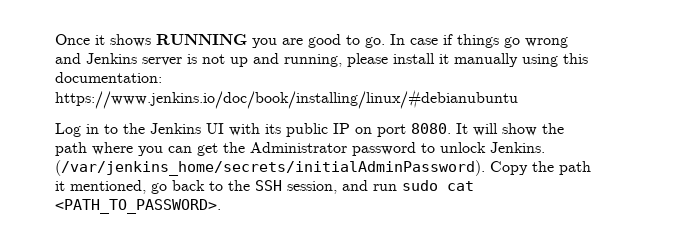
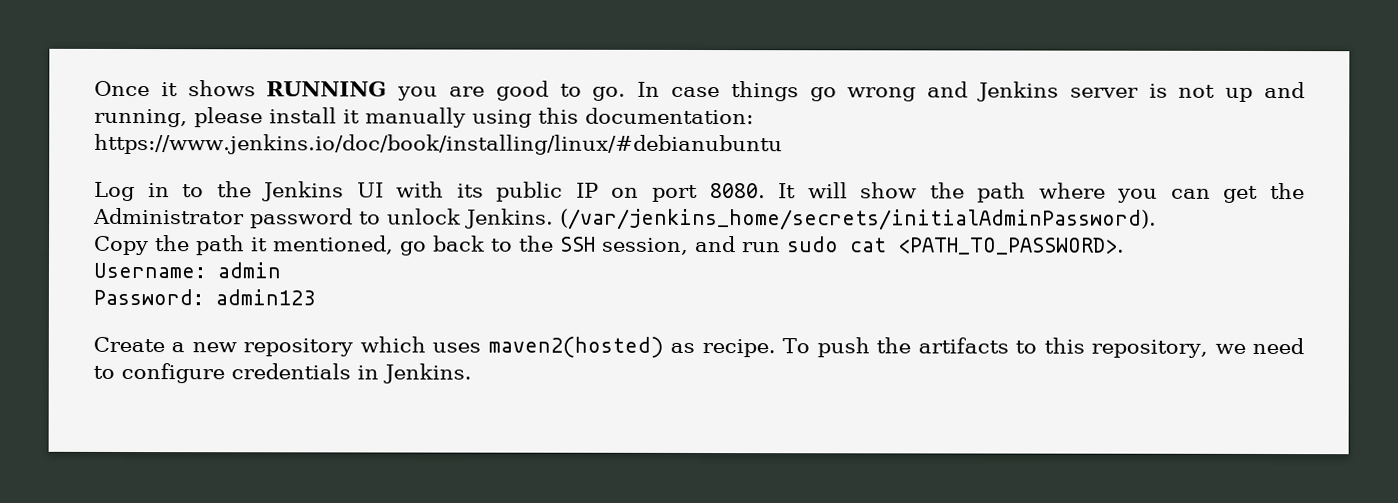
- In case if things go wrong and Jenkins server is not up and running, please install it manually using this documentation: https://www.jenkins.io/doc/book/installing/linux/#debianubuntu
+ In case things go wrong and Jenkins server is not up and running, please install it manually using this documentation: https://www.jenkins.io/doc/book/installing/linux/#debianubuntu
- (/var/jenkins_home/secrets/initialAdminPassword). Copy the path it mentioned, go back to the SSH session, and run sudo cat <PATH_TO_PASSWORD>.
+ (/var/jenkins_home/secrets/initialAdminPassword).
+ Copy the path it mentioned, go back to the SSH session, and run sudo cat <PATH_TO_PASSWORD>.
+ Username: admin
+ Password: admin123
+ Create a new repository which uses maven2(hosted) as recipe. To push the artifacts to this repository, we need to configure credentials in Jenkins.

